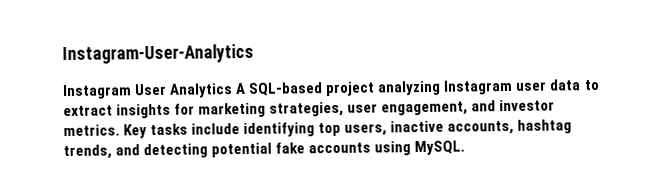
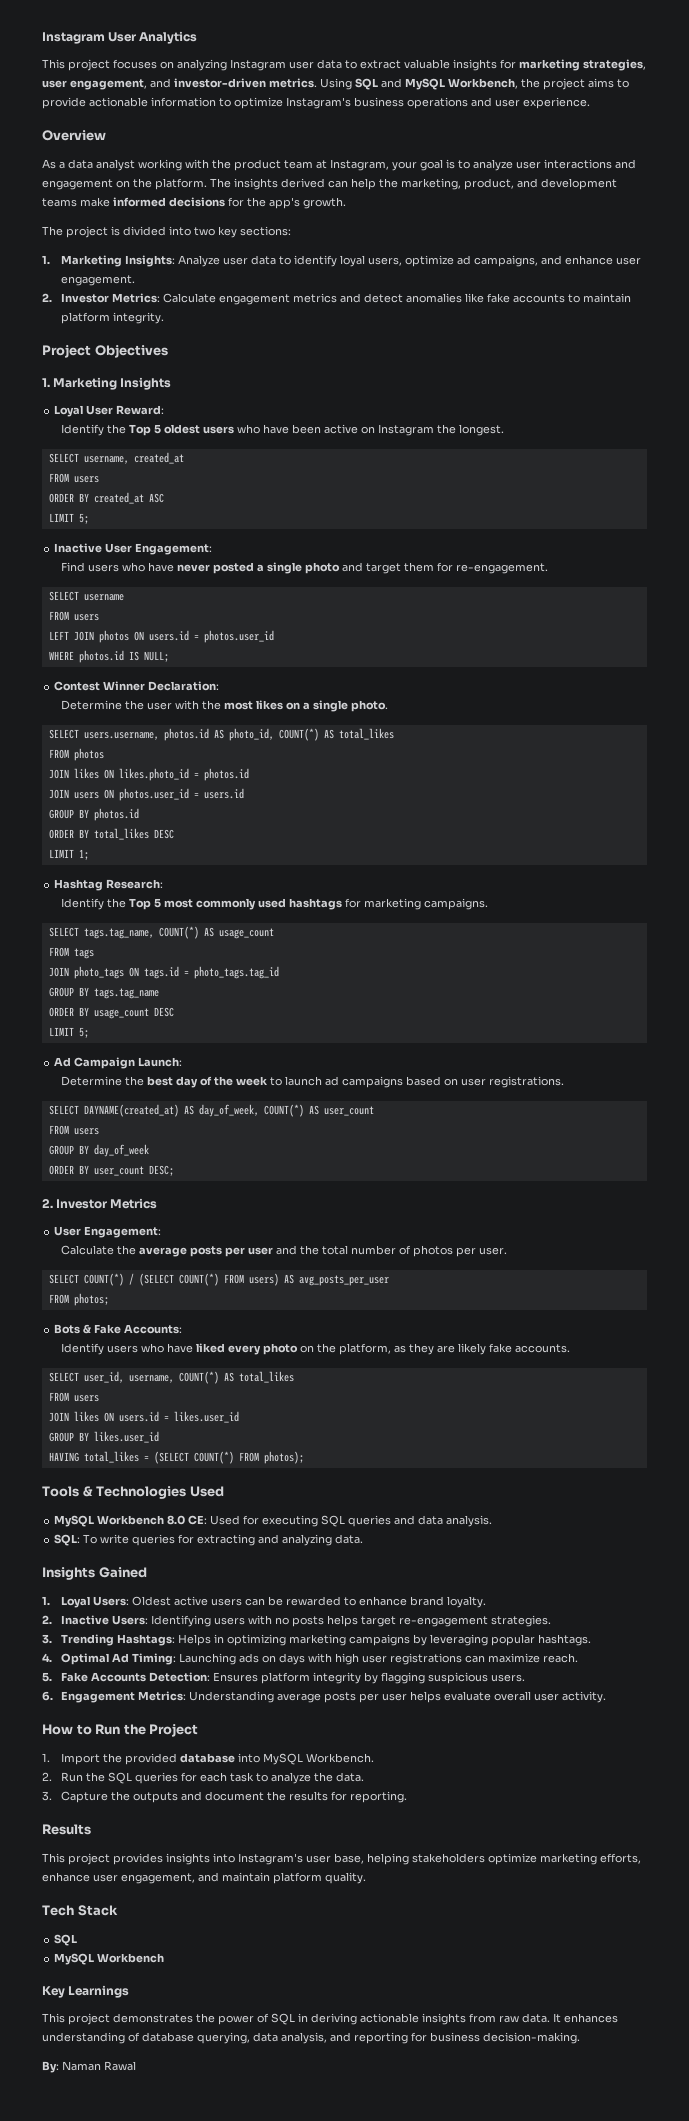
- Instagram-User-Analytics
- Instagram User Analytics A SQL-based project analyzing Instagram user data to extract insights for marketing strategies, user engagement, and investor metrics. Key tasks include identifying top users, inactive accounts, hashtag trends, and detecting potential fake accounts using MySQL.
+ Instagram User Analytics
+ This project focuses on analyzing Instagram user data to extract valuable insights for marketing strategies, user engagement, and investor-driven metrics. Using SQL and MySQL Workbench, the project aims to provide actionable information to optimize Instagram's business operations and user experience.
+ Overview
+ As a data analyst working with the product team at Instagram, your goal is to analyze user interactions and engagement on the platform. The insights derived can help the marketing, product, and development teams make informed decisions for the app's growth.
+ The project is divided into two key sections:
+ 1. Marketing Insights: Analyze user data to identify loyal users, optimize ad campaigns, and enhance user engagement.
+ 2. Investor Metrics: Calculate engagement metrics and detect anomalies like fake accounts to maintain platform integrity.
+ Project Objectives
+ 1. Marketing Insights
+ Loyal User Reward:
+ Identify the Top 5 oldest users who have been active on Instagram the longest.
+ SELECT username, created_at
+ FROM users
+ ORDER BY created_at ASC
+ LIMIT 5;
+ Inactive User Engagement:
+ Find users who have never posted a single photo and target them for re-engagement.
+ SELECT username
+ FROM users
+ LEFT JOIN photos ON users.id = photos.user_id
+ WHERE photos.id IS NULL;
+ Contest Winner Declaration:
+ Determine the user with the most likes on a single photo.
+ SELECT users.username, photos.id AS photo_id, COUNT(*) AS total_likes
+ FROM photos
+ JOIN likes ON likes.photo_id = photos.id
+ JOIN users ON photos.user_id = users.id
+ GROUP BY photos.id
+ ORDER BY total_likes DESC
+ LIMIT 1;
+ Hashtag Research:
+ Identify the Top 5 most commonly used hashtags for marketing campaigns.
+ SELECT tags.tag_name, COUNT(*) AS usage_count
+ FROM tags
+ JOIN photo_tags ON tags.id = photo_tags.tag_id
+ GROUP BY tags.tag_name
+ ORDER BY usage_count DESC
+ LIMIT 5;
+ Ad Campaign Launch:
+ Determine the best day of the week to launch ad campaigns based on user registrations.
+ SELECT DAYNAME(created_at) AS day_of_week, COUNT(*) AS user_count
+ FROM users
+ GROUP BY day_of_week
+ ORDER BY user_count DESC;
+ 2. Investor Metrics
+ User Engagement:
+ Calculate the average posts per user and the total number of photos per user.
+ SELECT COUNT(*) / (SELECT COUNT(*) FROM users) AS avg_posts_per_user
+ FROM photos;
+ Bots & Fake Accounts:
+ Identify users who have liked every photo on the platform, as they are likely fake accounts.
+ SELECT user_id, username, COUNT(*) AS total_likes
+ FROM users
+ JOIN likes ON users.id = likes.user_id
+ GROUP BY likes.user_id
+ HAVING total_likes = (SELECT COUNT(*) FROM photos);
+ Tools & Technologies Used
+ MySQL Workbench 8.0 CE: Used for executing SQL queries and data analysis.
+ SQL: To write queries for extracting and analyzing data.
+ Insights Gained
+ 1. Loyal Users: Oldest active users can be rewarded to enhance brand loyalty.
+ 2. Inactive Users: Identifying users with no posts helps target re-engagement strategies.
+ 3. Trending Hashtags: Helps in optimizing marketing campaigns by leveraging popular hashtags.
+ 4. Optimal Ad Timing: Launching ads on days with high user registrations can maximize reach.
+ 5. Fake Accounts Detection: Ensures platform integrity by flagging suspicious users.
+ 6. Engagement Metrics: Understanding average posts per user helps evaluate overall user activity.
+ How to Run the Project
+ 1. Import the provided database into MySQL Workbench.
+ 2. Run the SQL queries for each task to analyze the data.
+ 3. Capture the outputs and document the results for reporting.
+ Results
+ This project provides insights into Instagram's user base, helping stakeholders optimize marketing efforts, enhance user engagement, and maintain platform quality.
+ Tech Stack
+ SQL
+ MySQL Workbench
+ Key Learnings
+ This project demonstrates the power of SQL in deriving actionable insights from raw data. It enhances understanding of database querying, data analysis, and reporting for business decision-making.
+ By: Naman Rawal

